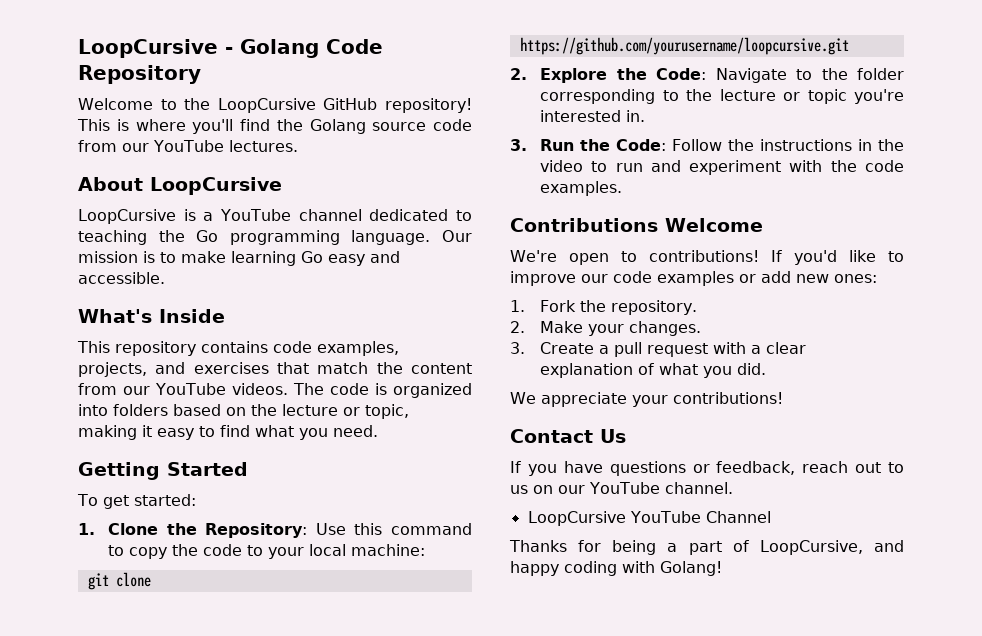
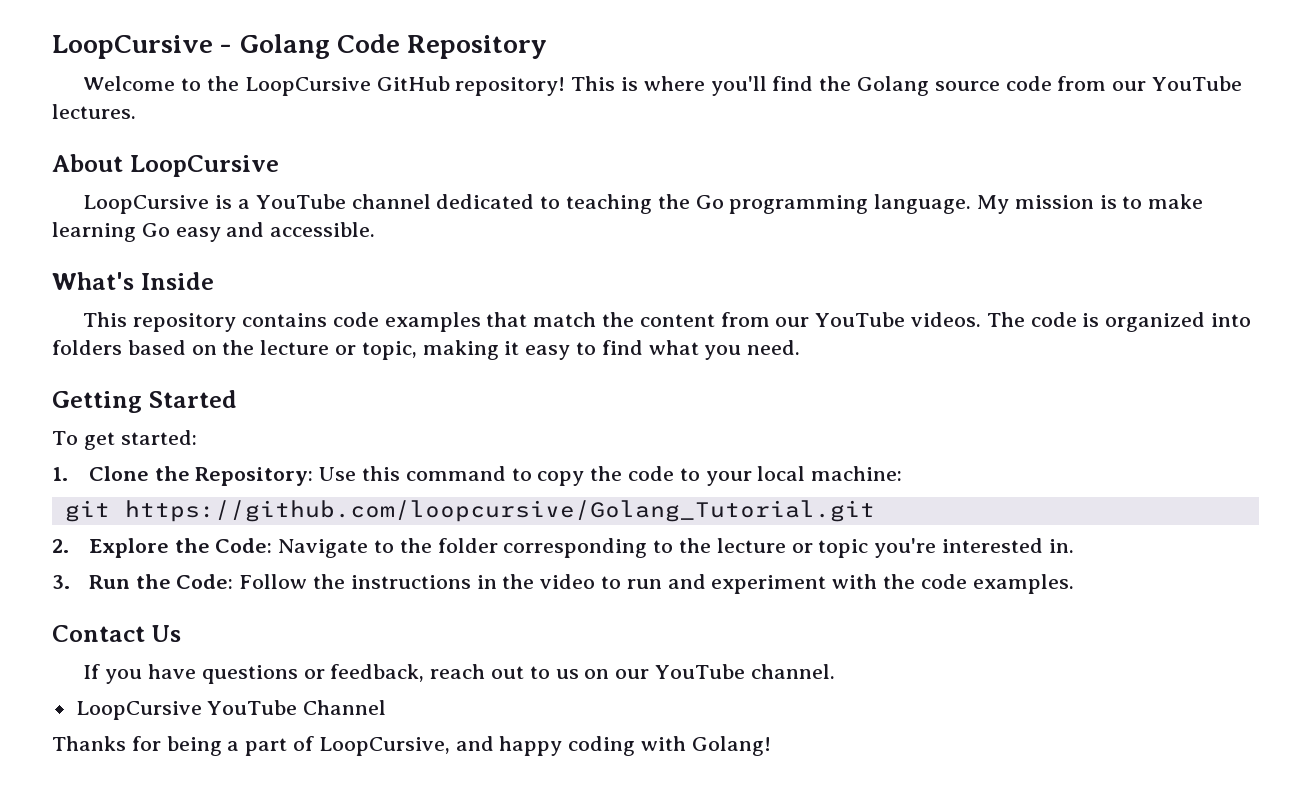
- Our mission is to make learning Go easy and accessible.
+ My mission is to make learning Go easy and accessible.
- This repository contains code examples, projects, and exercises that match the content from our YouTube videos.
+ This repository contains code examples that match the content from our YouTube videos.
- git clone https://github.com/yourusername/loopcursive.git
+ git https://github.com/loopcursive/Golang_Tutorial.git
- Contributions Welcome
- We're open to contributions! If you'd like to improve our code examples or add new ones:
- 1. Fork the repository.
- 2. Make your changes.
- 3. Create a pull request with a clear explanation of what you did.
- We appreciate your contributions!

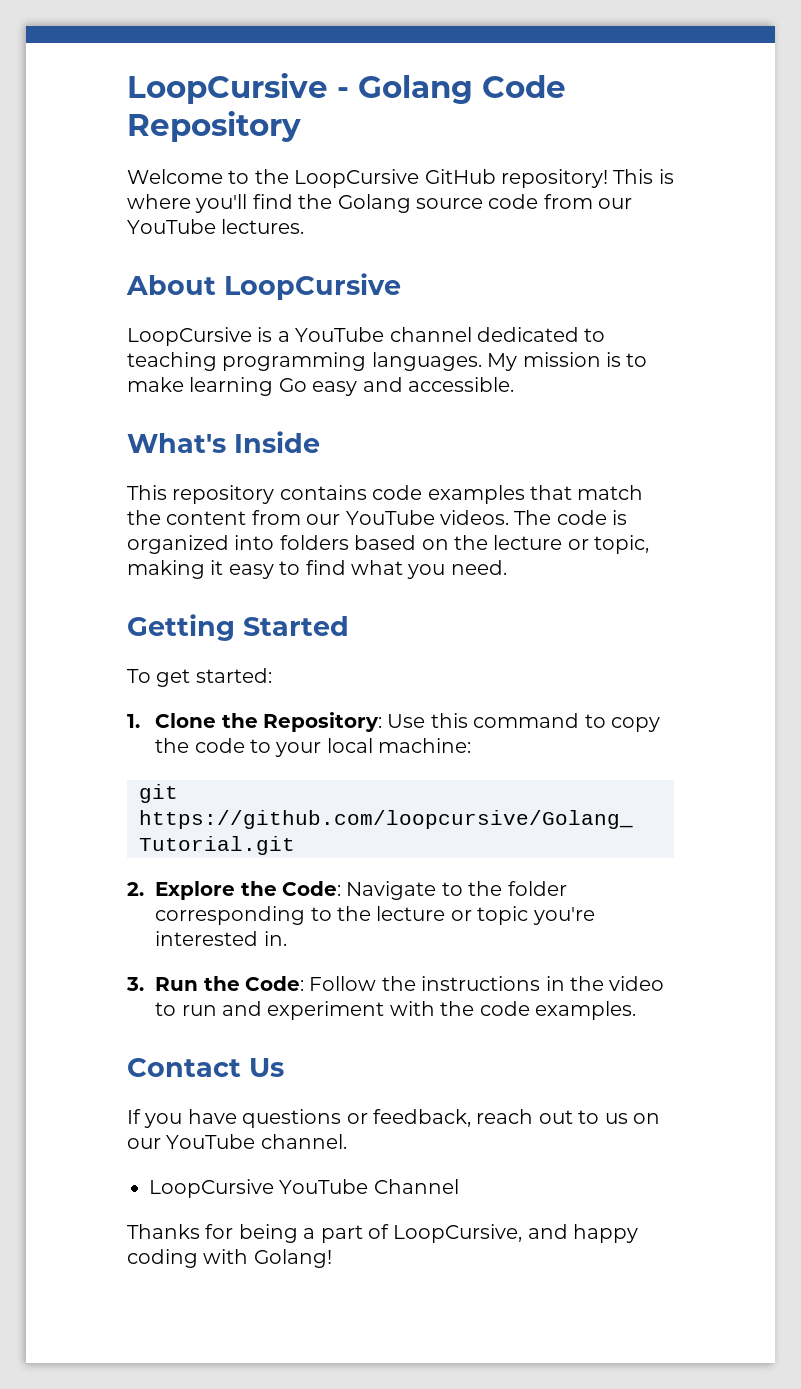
- LoopCursive is a YouTube channel dedicated to teaching the Go programming language.
+ LoopCursive is a YouTube channel dedicated to teaching programming languages.

